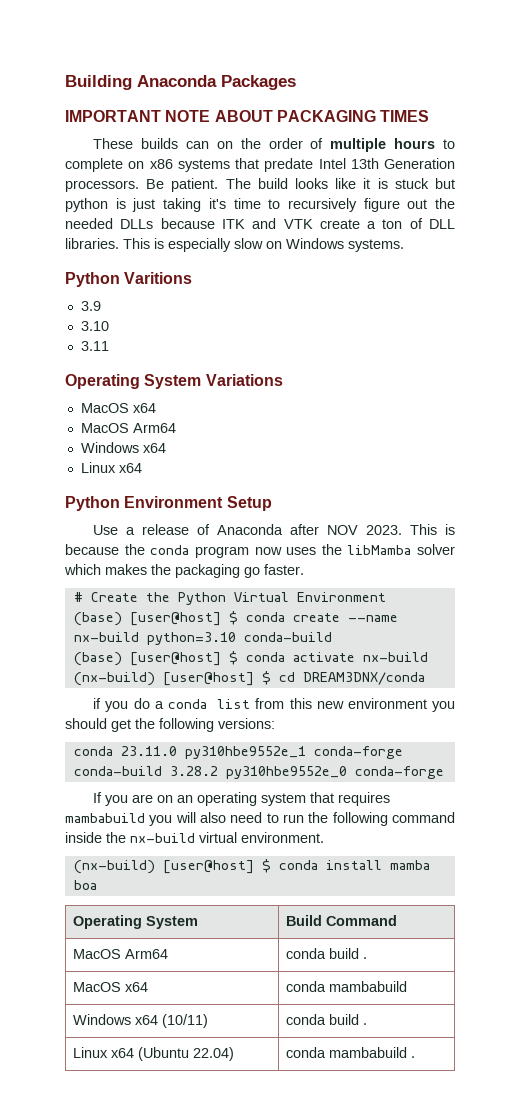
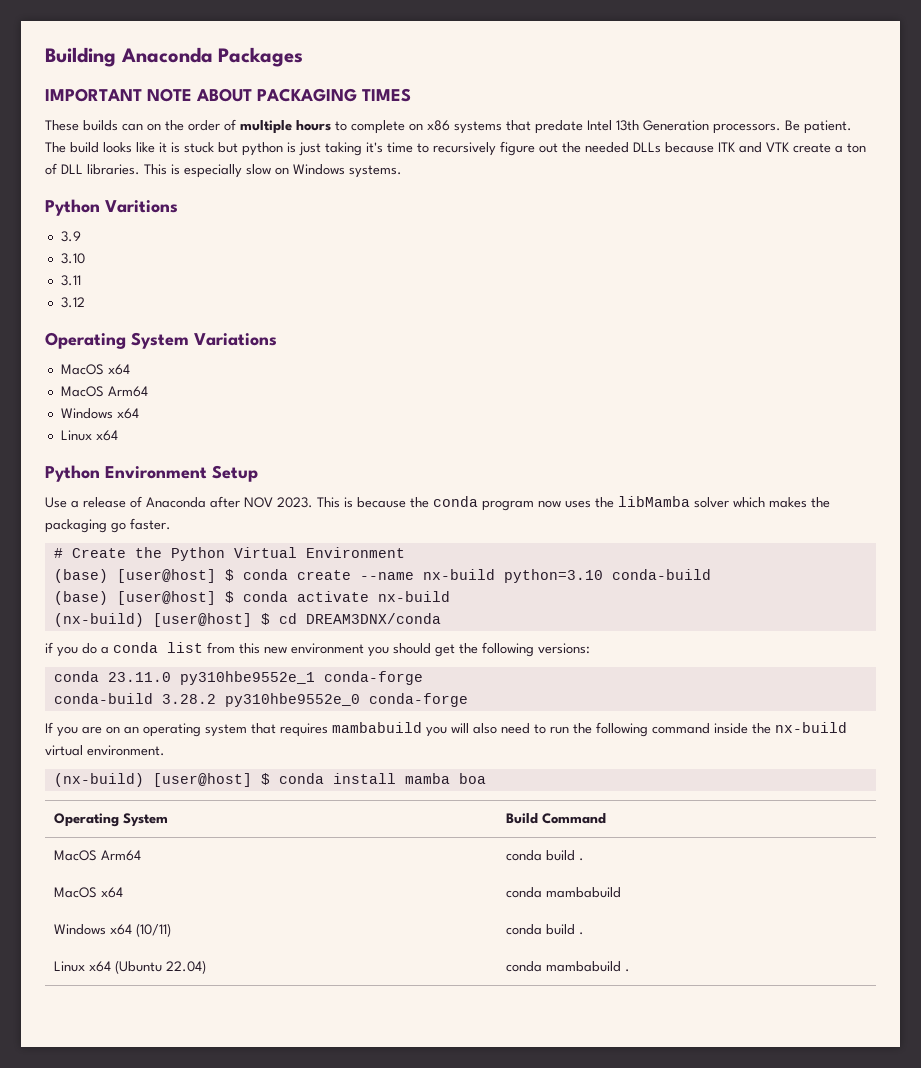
+ 3.12

